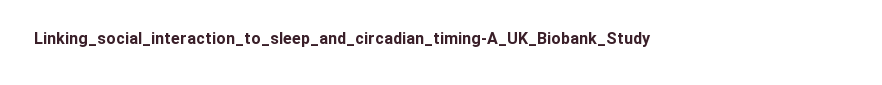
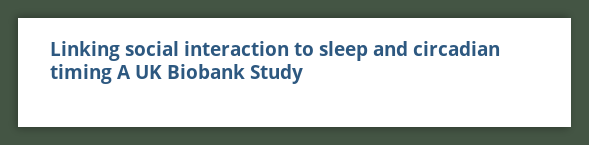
- Linking_social_interaction_to_sleep_and_circadian_timing-A_UK_Biobank_Study
+ Linking social interaction to sleep and circadian timing A UK Biobank Study

